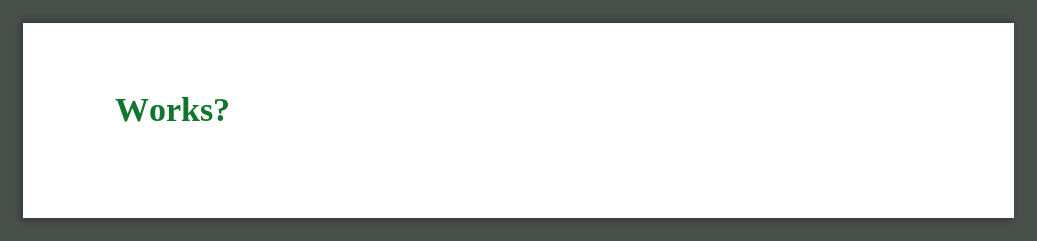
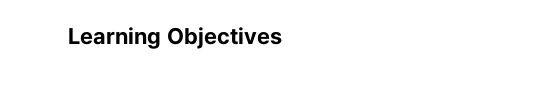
- Works?
+ Learning Objectives

